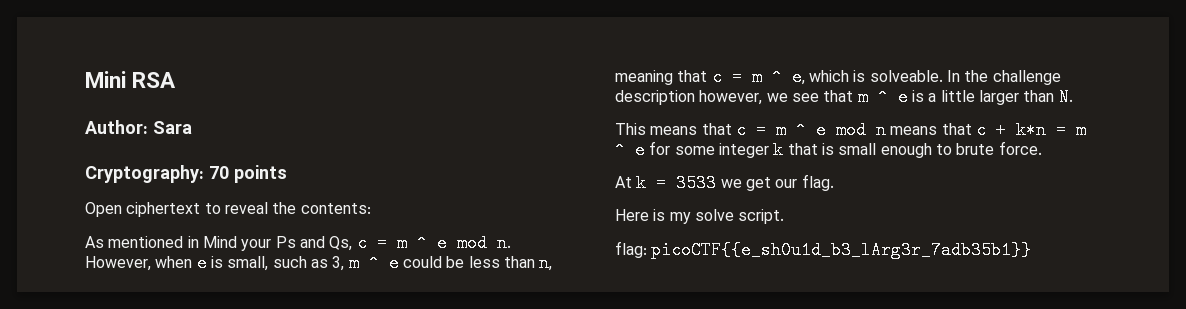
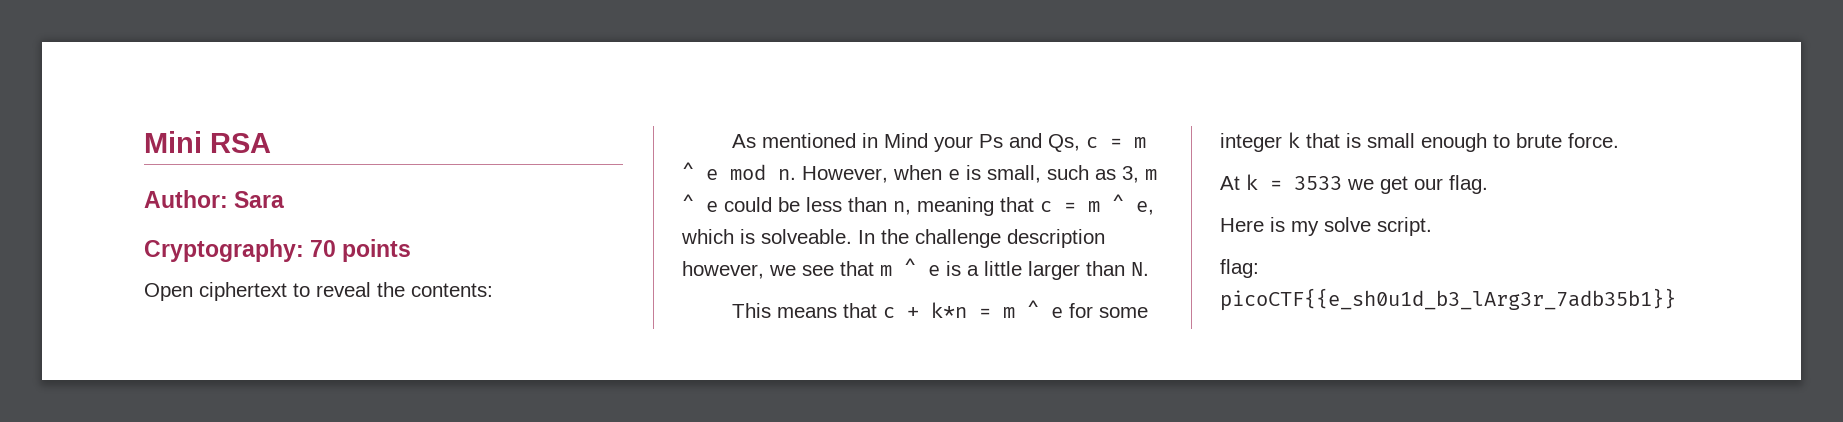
- This means that c = m ^ e mod n means that c + k*n = m ^ e for some integer k that is small enough to brute force.
+ This means that c + k*n = m ^ e for some integer k that is small enough to brute force.

